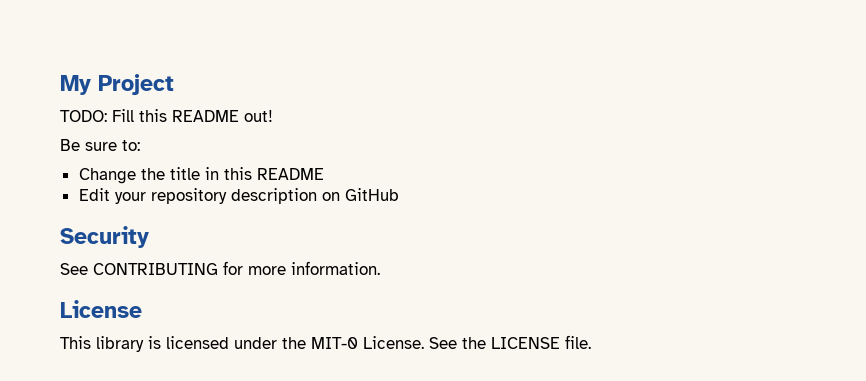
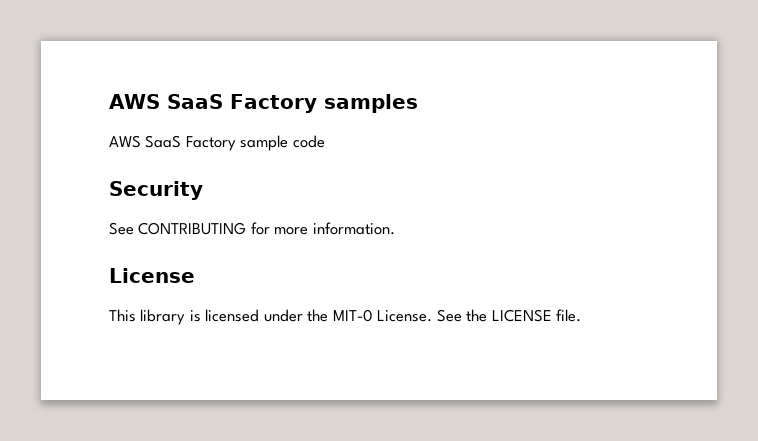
- My Project
- TODO: Fill this README out!
- Be sure to:
- Change the title in this README
- Edit your repository description on GitHub
+ AWS SaaS Factory samples
+ AWS SaaS Factory sample code

